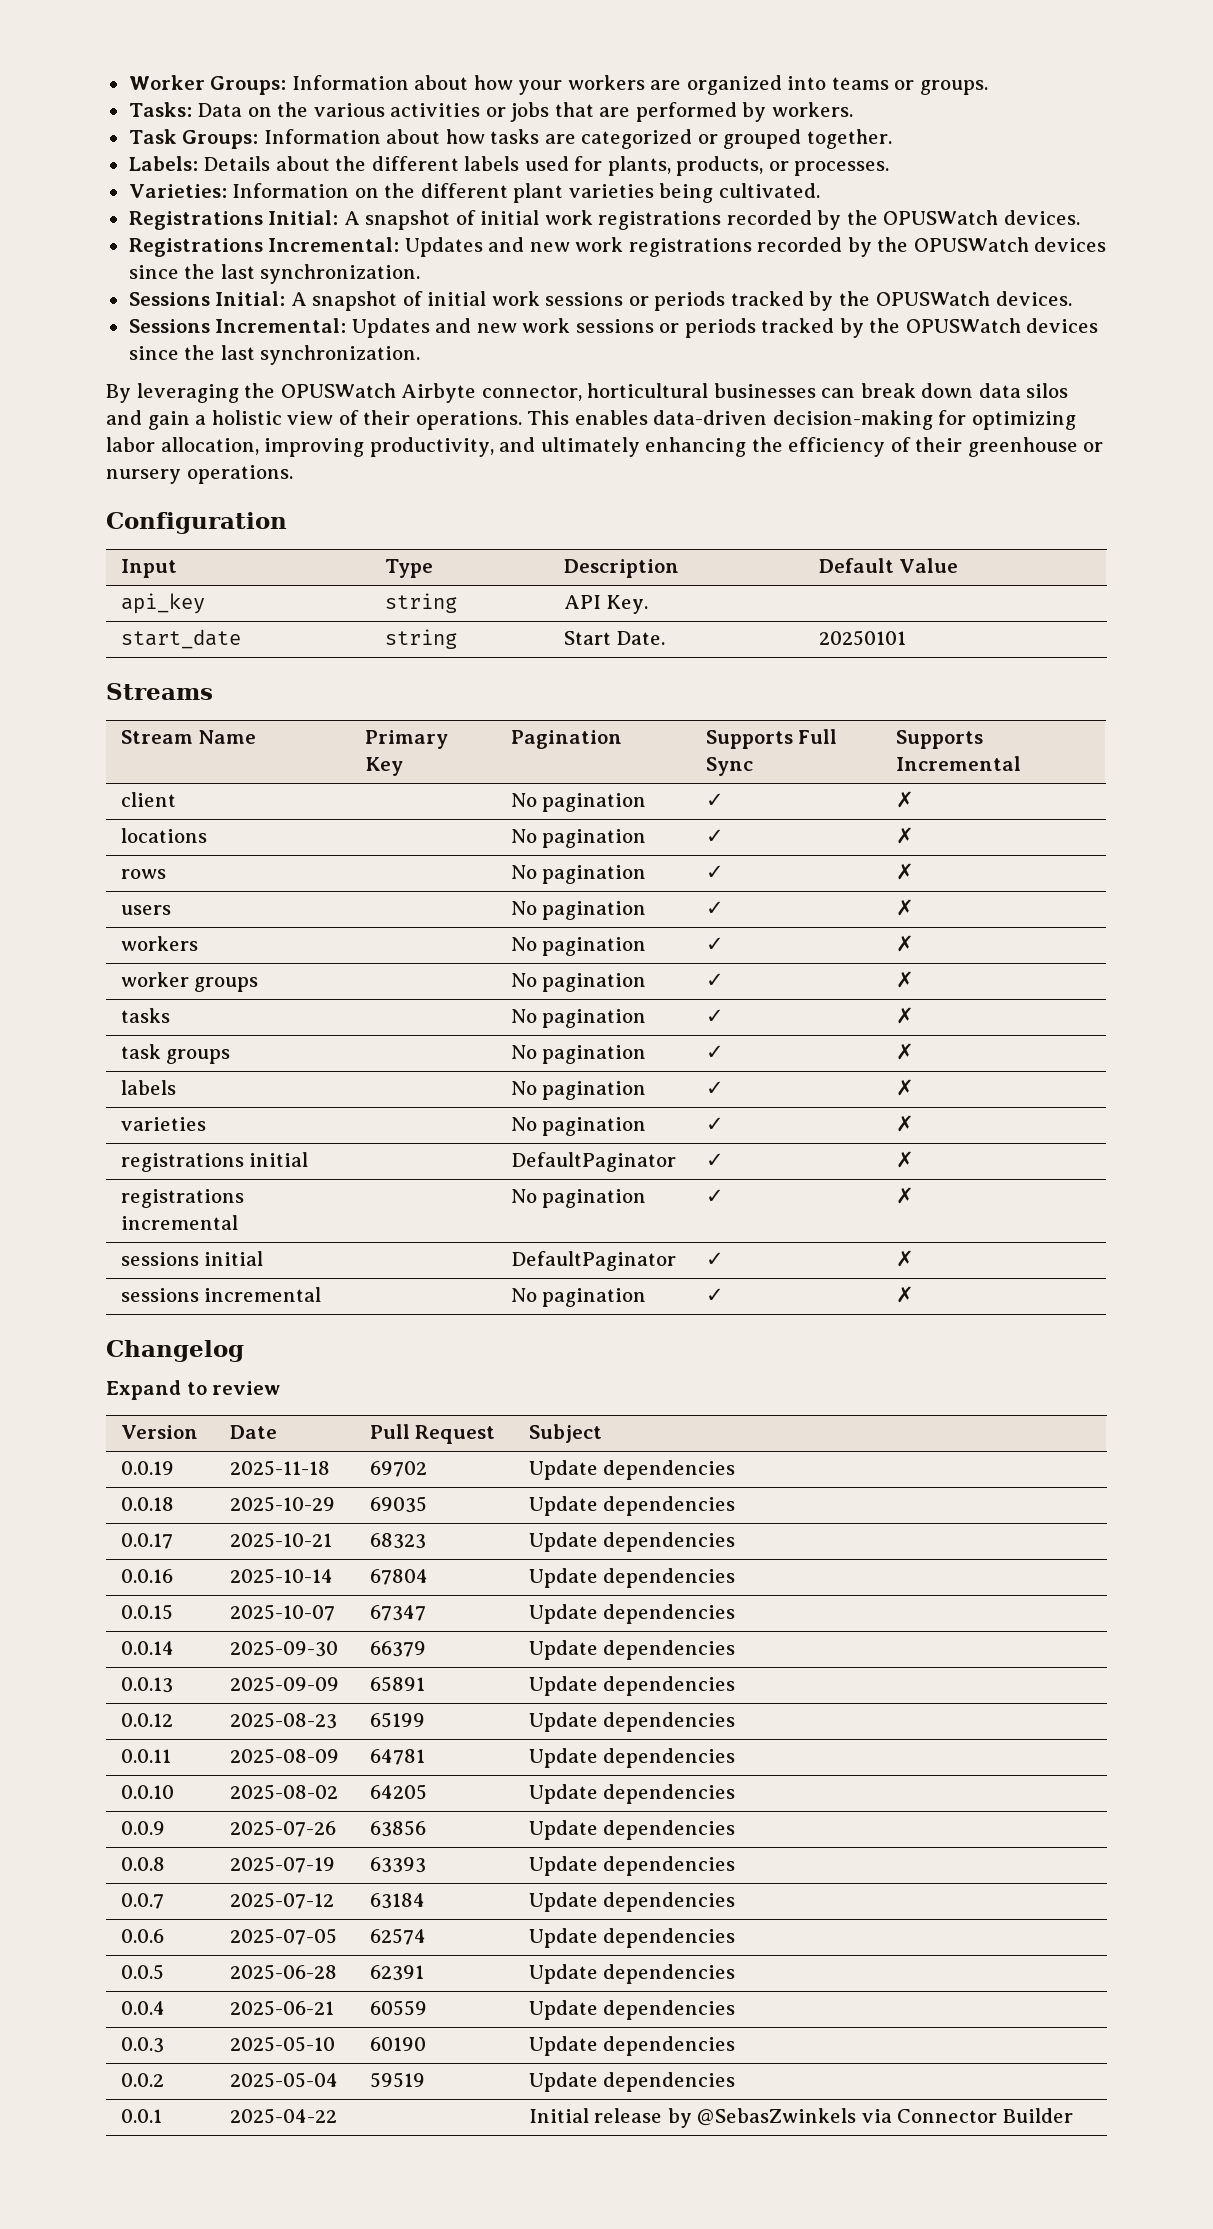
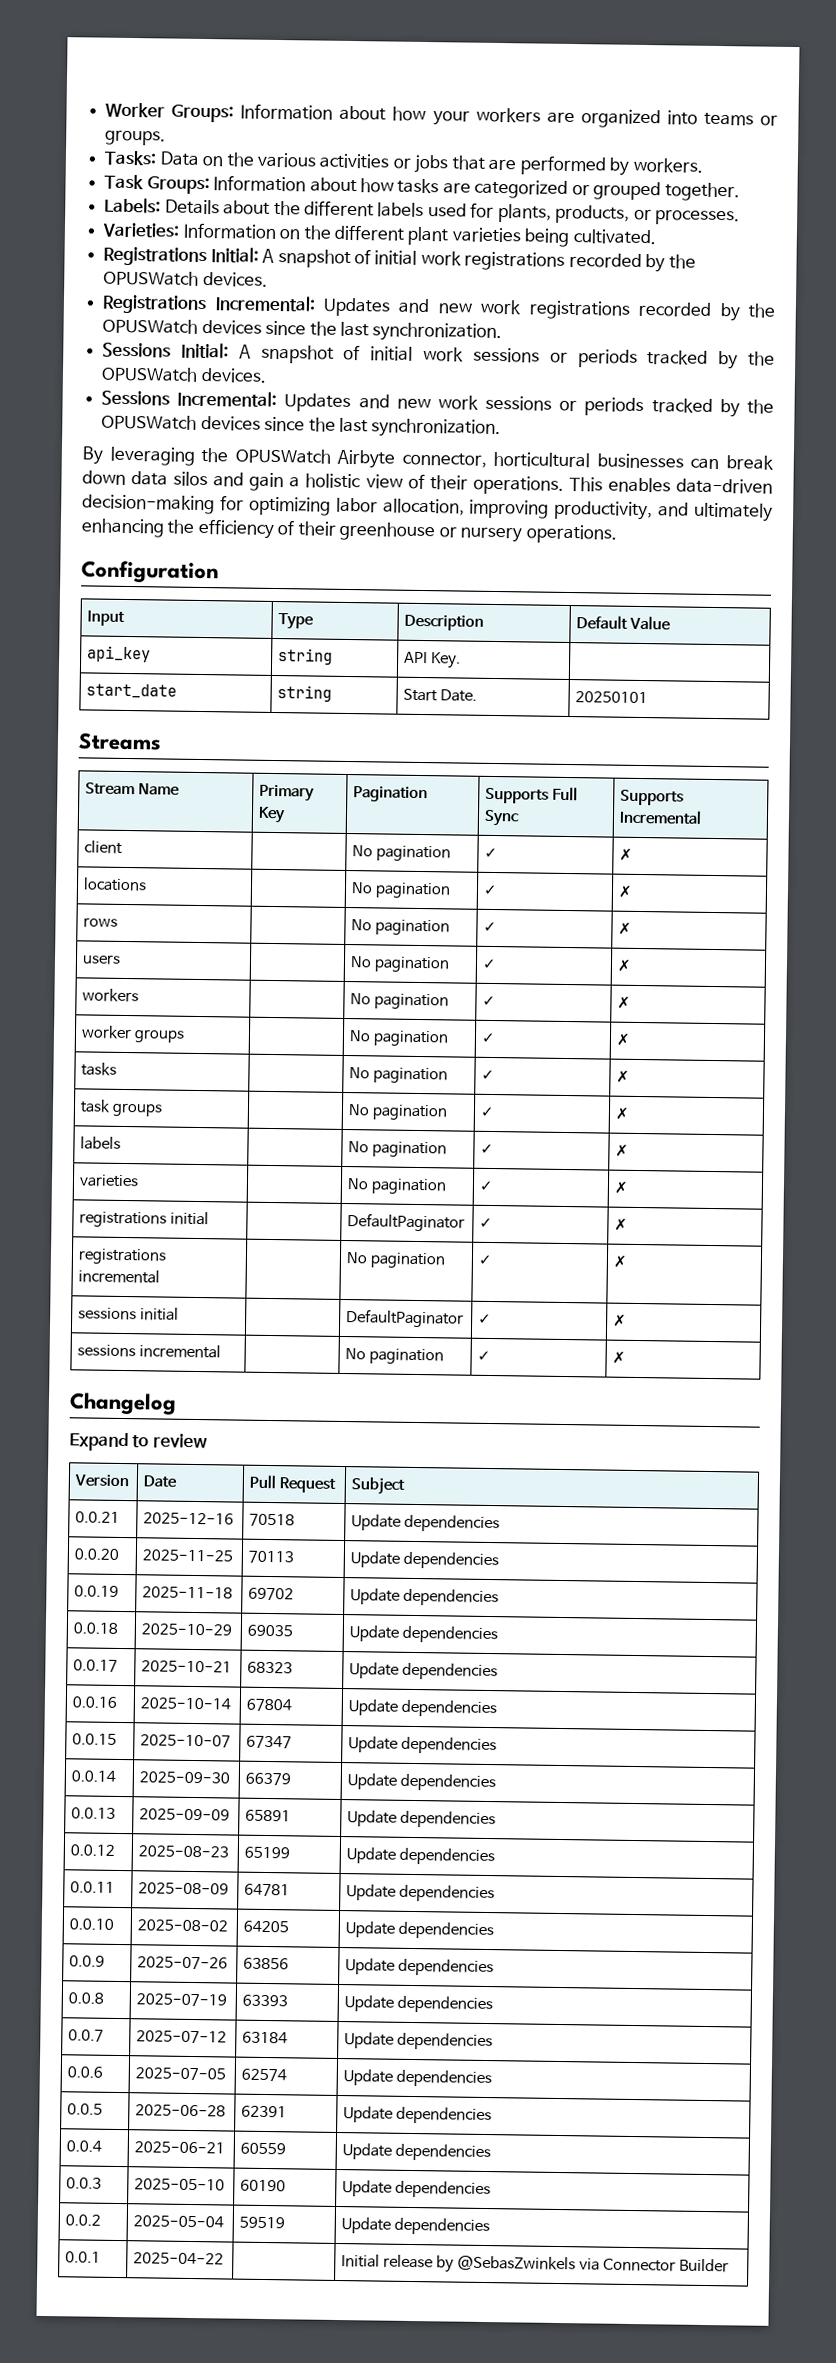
+ 0.0.21 | 2025-12-16 | 70518 | Update dependencies
+ 0.0.20 | 2025-11-25 | 70113 | Update dependencies

